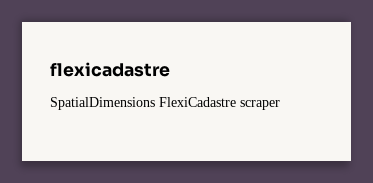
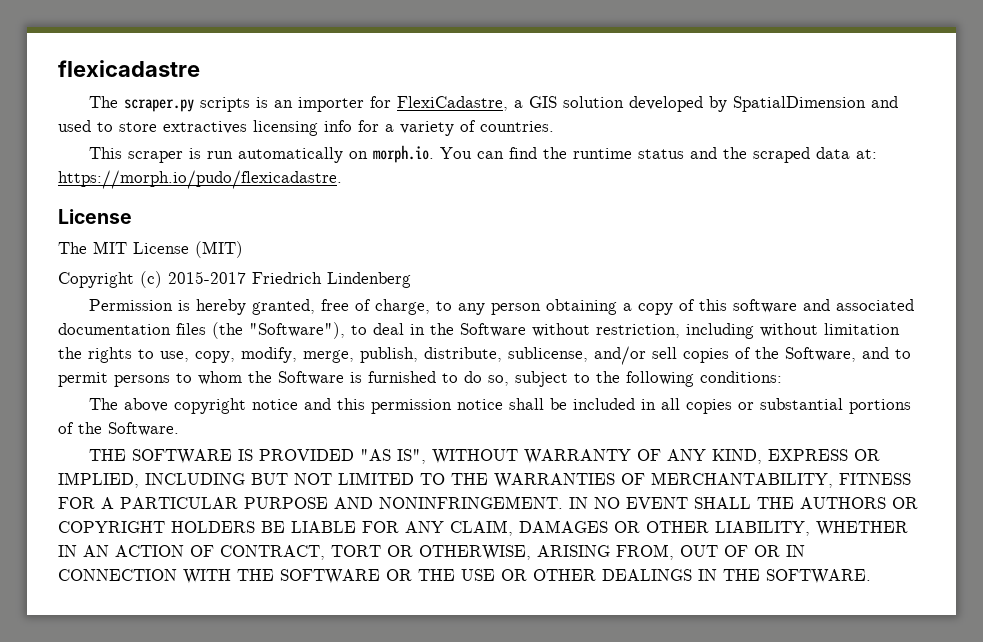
- SpatialDimensions FlexiCadastre scraper
+ The scraper.py scripts is an importer for FlexiCadastre, a GIS solution developed by SpatialDimension and used to store extractives licensing info for a variety of countries.
+ This scraper is run automatically on morph.io. You can find the runtime status and the scraped data at: https://morph.io/pudo/flexicadastre.
+ License
+ The MIT License (MIT)
+ Copyright (c) 2015-2017 Friedrich Lindenberg
+ Permission is hereby granted, free of charge, to any person obtaining a copy of this software and associated documentation files (the "Software"), to deal in the Software without restriction, including without limitation the rights to use, copy, modify, merge, publish, distribute, sublicense, and/or sell copies of the Software, and to permit persons to whom the Software is furnished to do so, subject to the following conditions:
+ The above copyright notice and this permission notice shall be included in all copies or substantial portions of the Software.
+ THE SOFTWARE IS PROVIDED "AS IS", WITHOUT WARRANTY OF ANY KIND, EXPRESS OR IMPLIED, INCLUDING BUT NOT LIMITED TO THE WARRANTIES OF MERCHANTABILITY, FITNESS FOR A PARTICULAR PURPOSE AND NONINFRINGEMENT. IN NO EVENT SHALL THE AUTHORS OR COPYRIGHT HOLDERS BE LIABLE FOR ANY CLAIM, DAMAGES OR OTHER LIABILITY, WHETHER IN AN ACTION OF CONTRACT, TORT OR OTHERWISE, ARISING FROM, OUT OF OR IN CONNECTION WITH THE SOFTWARE OR THE USE OR OTHER DEALINGS IN THE SOFTWARE.

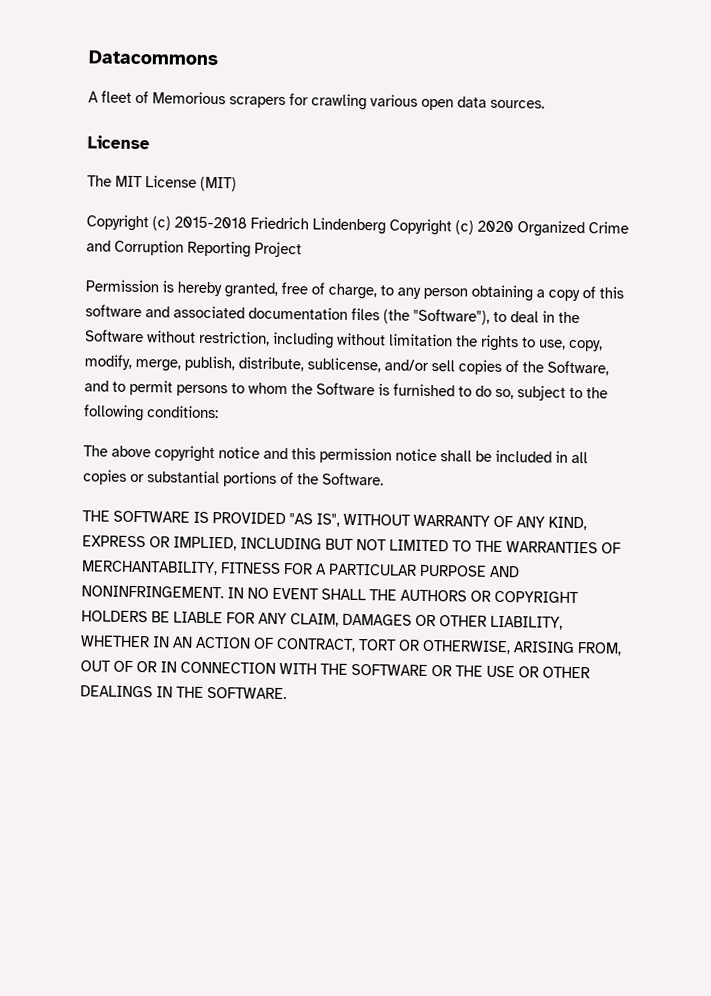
- flexicadastre
- The scraper.py scripts is an importer for FlexiCadastre, a GIS solution developed by SpatialDimension and used to store extractives licensing info for a variety of countries.
- This scraper is run automatically on morph.io. You can find the runtime status and the scraped data at: https://morph.io/pudo/flexicadastre.
+ Datacommons
+ A fleet of Memorious scrapers for crawling various open data sources.
- Copyright (c) 2015-2017 Friedrich Lindenberg
+ Copyright (c) 2015-2018 Friedrich Lindenberg Copyright (c) 2020 Organized Crime and Corruption Reporting Project

